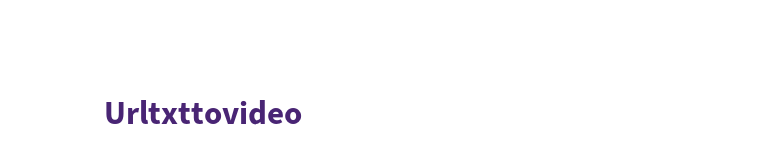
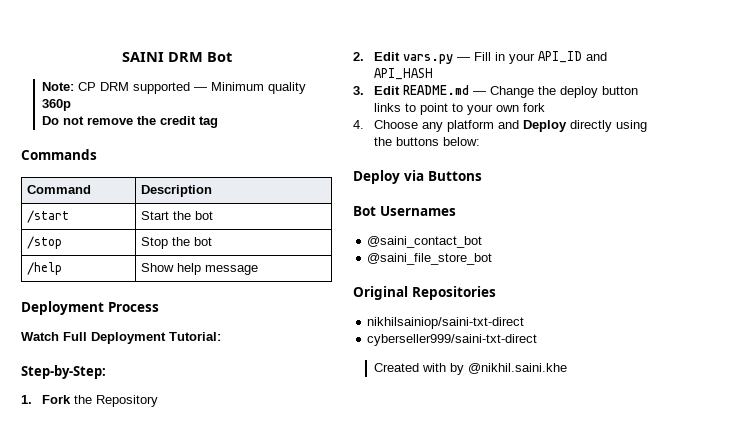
- Urltxttovideo
+ SAINI DRM Bot
+ Note: CP DRM supported — Minimum quality 360p
+ Do not remove the credit tag
+ Commands
+ Command | Description
+ /start | Start the bot
+ /stop | Stop the bot
+ /help | Show help message
+ Deployment Process
+ Watch Full Deployment Tutorial:
+ Step-by-Step:
+ 1. Fork the Repository
+ 2. Edit vars.py — Fill in your API_ID and API_HASH
+ 3. Edit README.md — Change the deploy button links to point to your own fork
+ 4. Choose any platform and Deploy directly using the buttons below:
+ Deploy via Buttons
+ Bot Usernames
+ @saini_contact_bot
+ @saini_file_store_bot
+ Original Repositories
+ nikhilsainiop/saini-txt-direct
+ cyberseller999/saini-txt-direct
+ Created with by @nikhil.saini.khe

